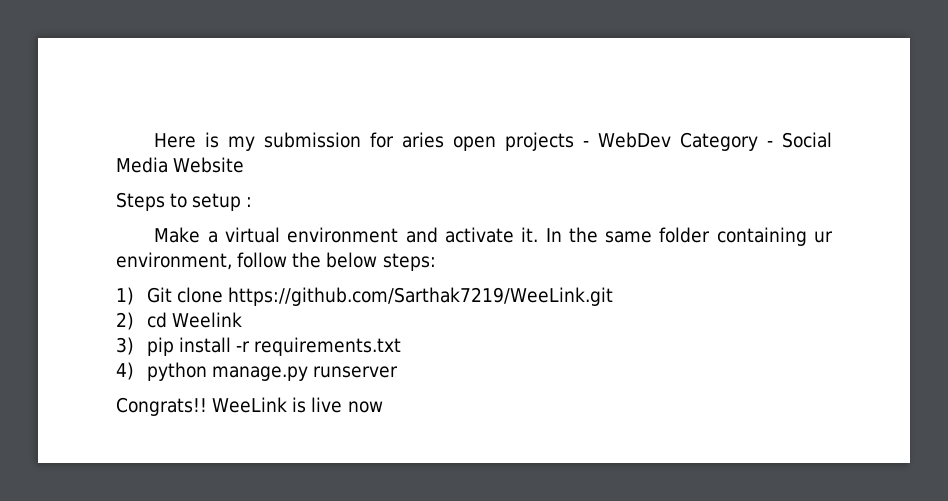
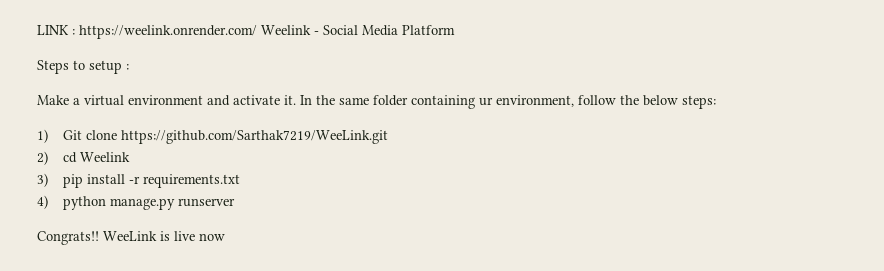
- Here is my submission for aries open projects - WebDev Category - Social Media Website
+ LINK : https://weelink.onrender.com/ Weelink - Social Media Platform

